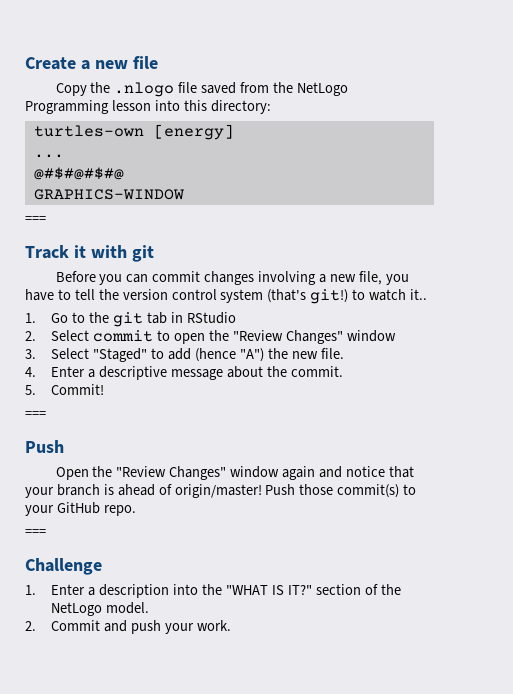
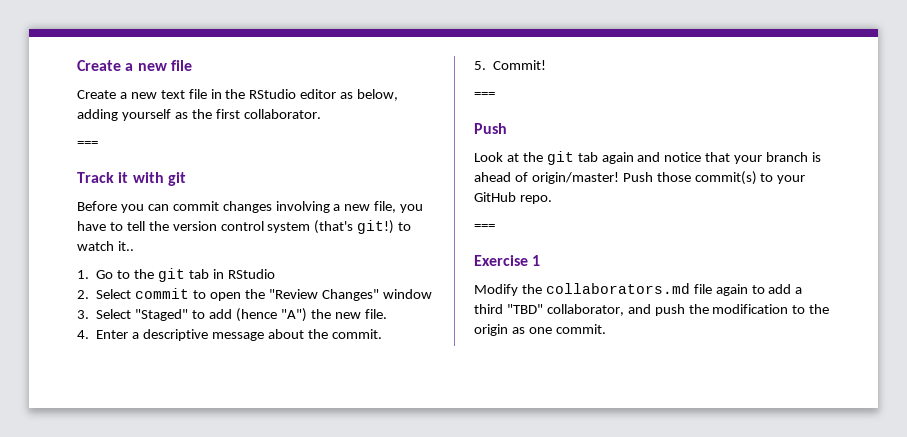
- Copy the .nlogo file saved from the NetLogo Programming lesson into this directory:
- turtles-own [energy]
- ...
- @#$#@#$#@
- GRAPHICS-WINDOW
+ Create a new text file in the RStudio editor as below, adding yourself as the first collaborator.
- Open the "Review Changes" window again and notice that your branch is ahead of origin/master!
+ Look at the git tab again and notice that your branch is ahead of origin/master!
- Challenge
- 1. Enter a description into the "WHAT IS IT?" section of the NetLogo model.
- 2. Commit and push your work.
+ Exercise 1
+ Modify the collaborators.md file again to add a third "TBD" collaborator, and push the modification to the origin as one commit.

